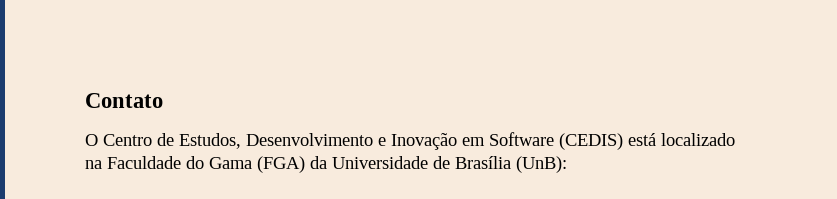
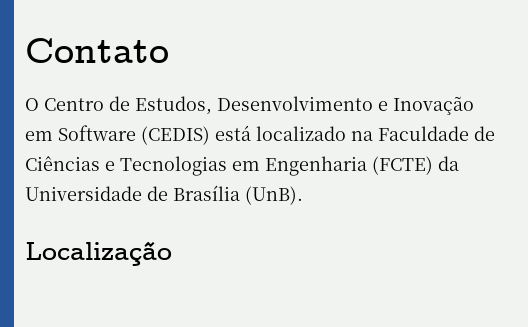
- O Centro de Estudos, Desenvolvimento e Inovação em Software (CEDIS) está localizado na Faculdade do Gama (FGA) da Universidade de Brasília (UnB):
+ O Centro de Estudos, Desenvolvimento e Inovação em Software (CEDIS) está localizado na Faculdade de Ciências e Tecnologias em Engenharia (FCTE) da Universidade de Brasília (UnB).
+ Localização

